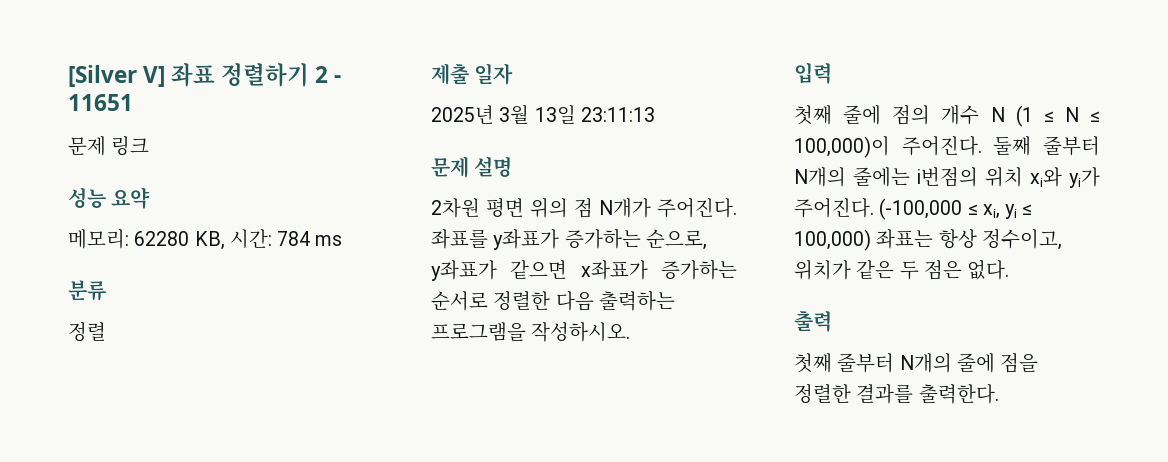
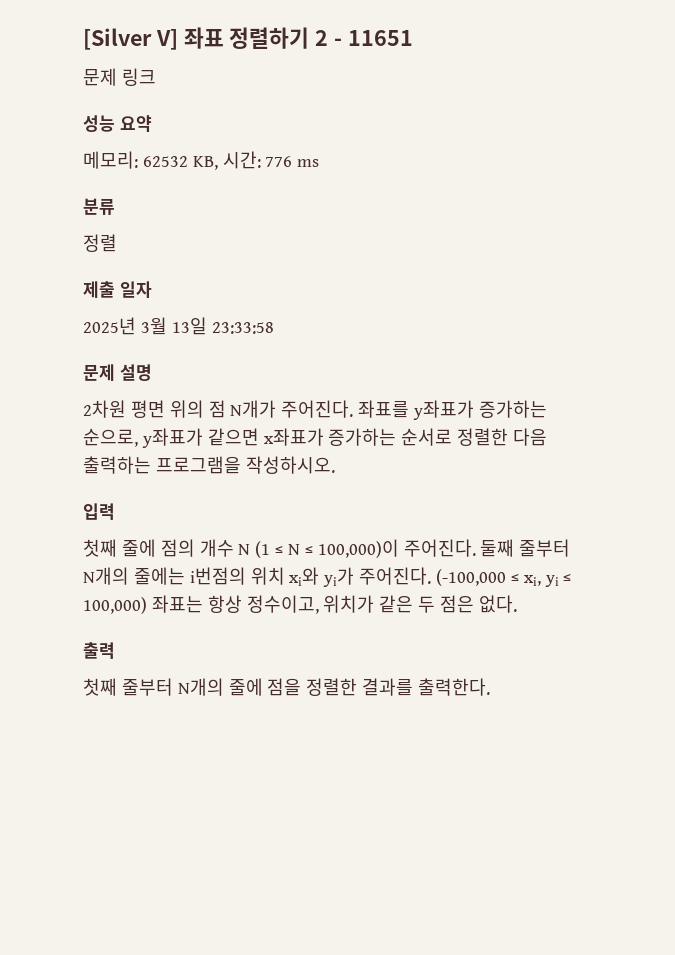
- 메모리: 62280 KB, 시간: 784 ms
+ 메모리: 62532 KB, 시간: 776 ms
- 2025년 3월 13일 23:11:13
+ 2025년 3월 13일 23:33:58

